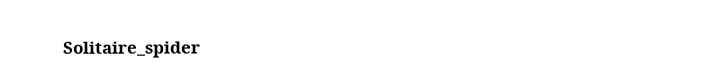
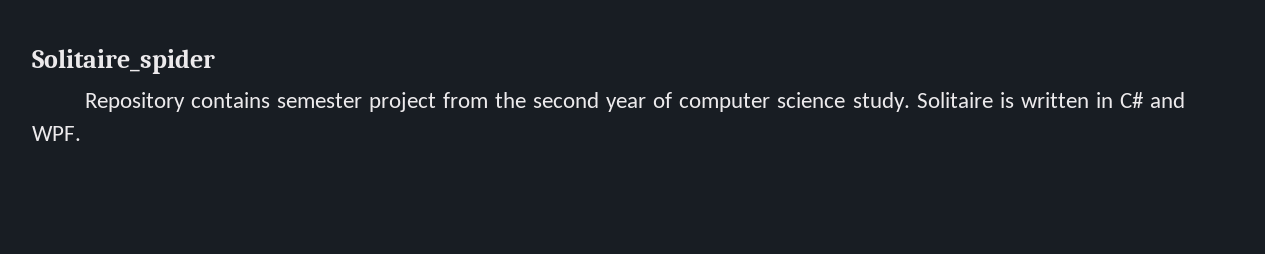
+ Repository contains semester project from the second year of computer science study. Solitaire is written in C# and WPF.

